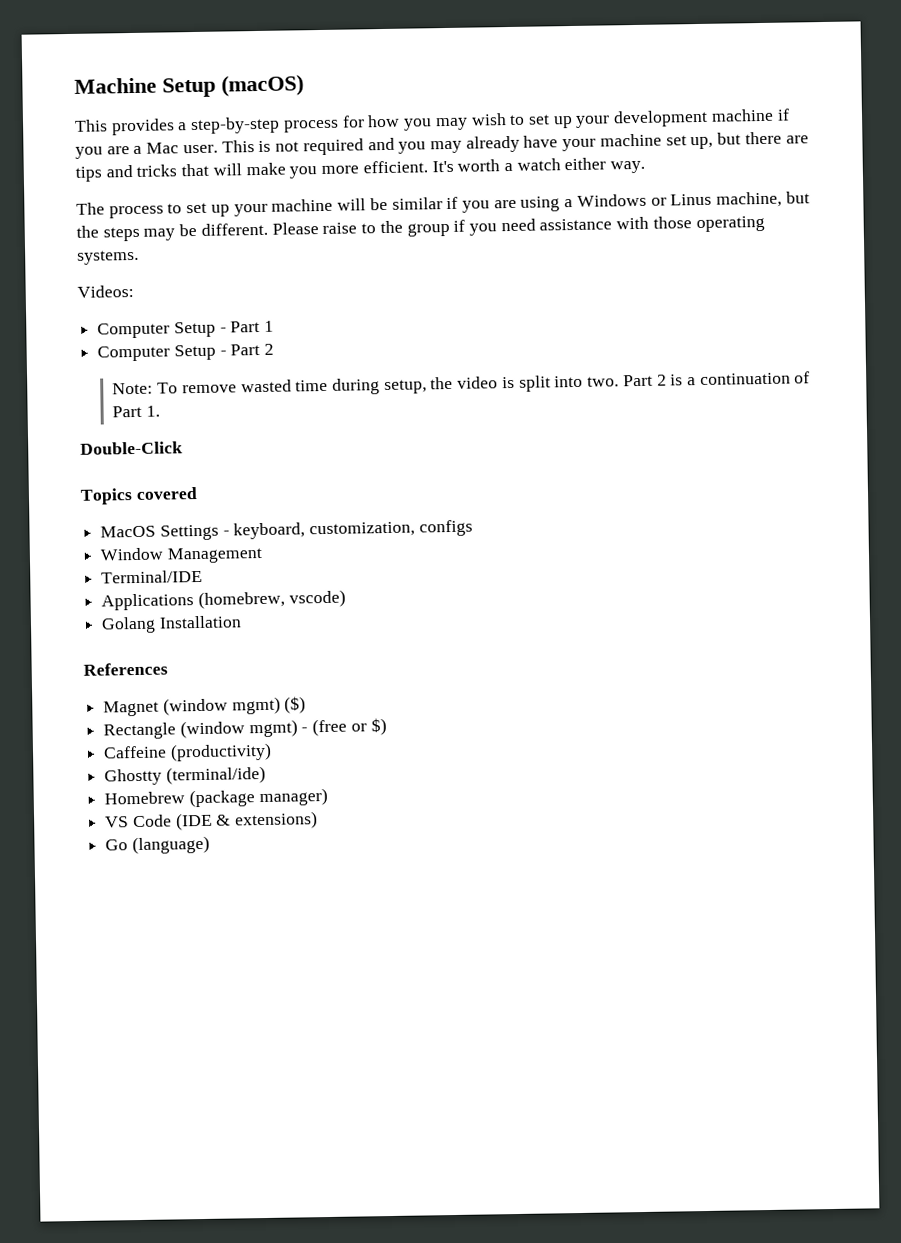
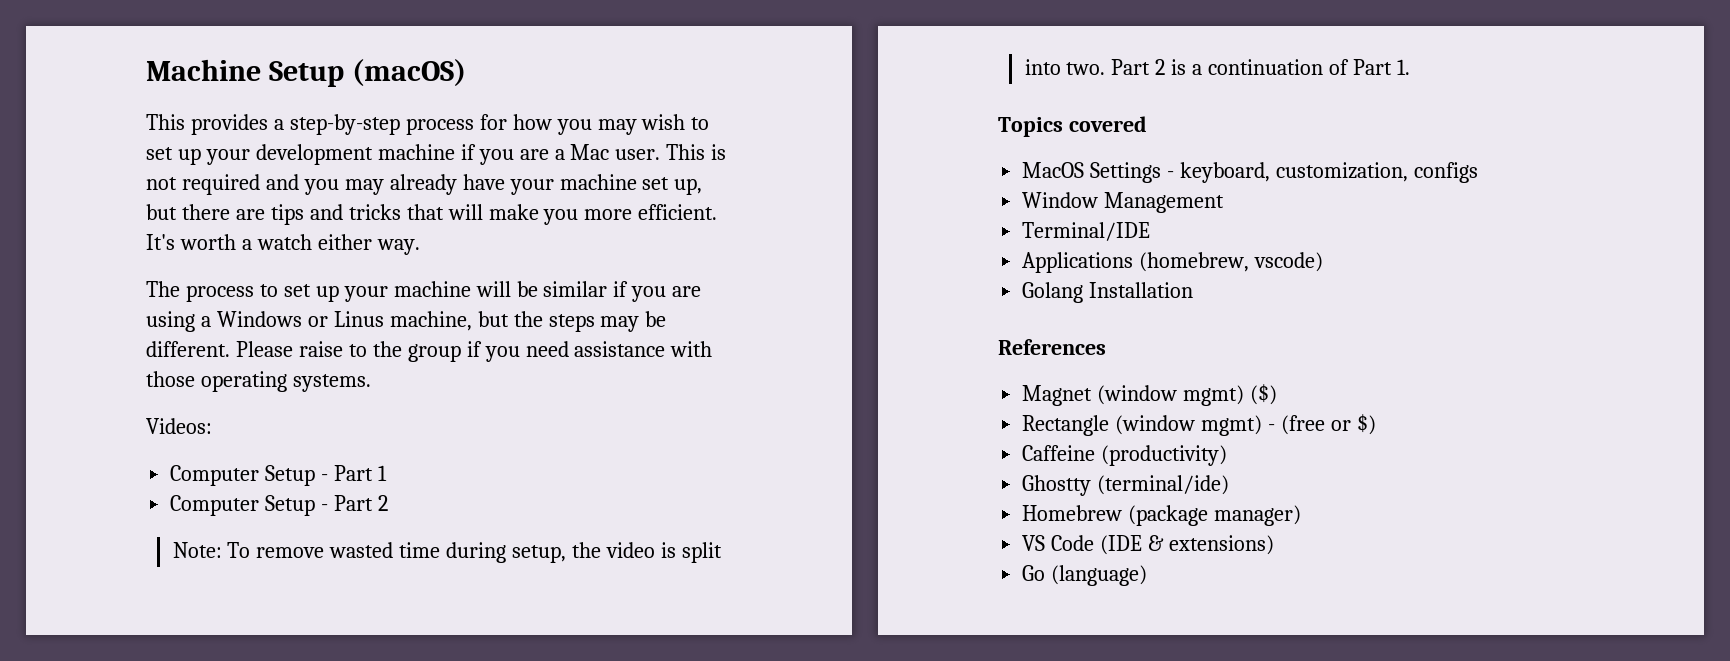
- Double-Click

